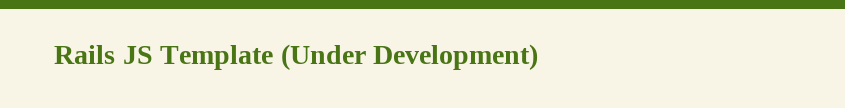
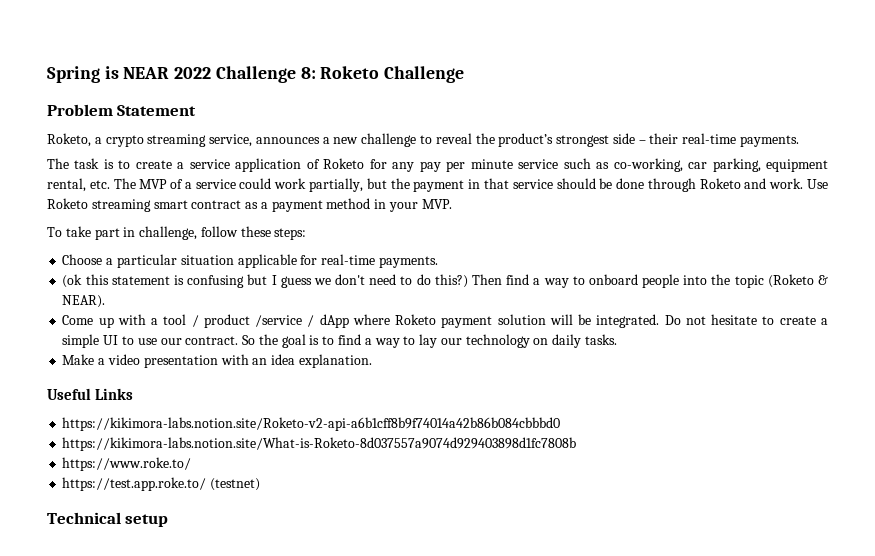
- Rails JS Template (Under Development)
+ Spring is NEAR 2022 Challenge 8: Roketo Challenge
+ Problem Statement
+ Roketo, a crypto streaming service, announces a new challenge to reveal the product’s strongest side – their real-time payments.
+ The task is to create a service application of Roketo for any pay per minute service such as co-working, car parking, equipment rental, etc. The MVP of a service could work partially, but the payment in that service should be done through Roketo and work. Use Roketo streaming smart contract as a payment method in your MVP.
+ To take part in challenge, follow these steps:
+ Choose a particular situation applicable for real-time payments.
+ (ok this statement is confusing but I guess we don't need to do this?) Then find a way to onboard people into the topic (Roketo & NEAR).
+ Come up with a tool / product /service / dApp where Roketo payment solution will be integrated. Do not hesitate to create a simple UI to use our contract. So the goal is to find a way to lay our technology on daily tasks.
+ Make a video presentation with an idea explanation.
+ Useful Links
+ https://kikimora-labs.notion.site/Roketo-v2-api-a6b1cff8b9f74014a42b86b084cbbbd0
+ https://kikimora-labs.notion.site/What-is-Roketo-8d037557a9074d929403898d1fc7808b
+ https://www.roke.to/
+ https://test.app.roke.to/ (testnet)
+ Technical setup

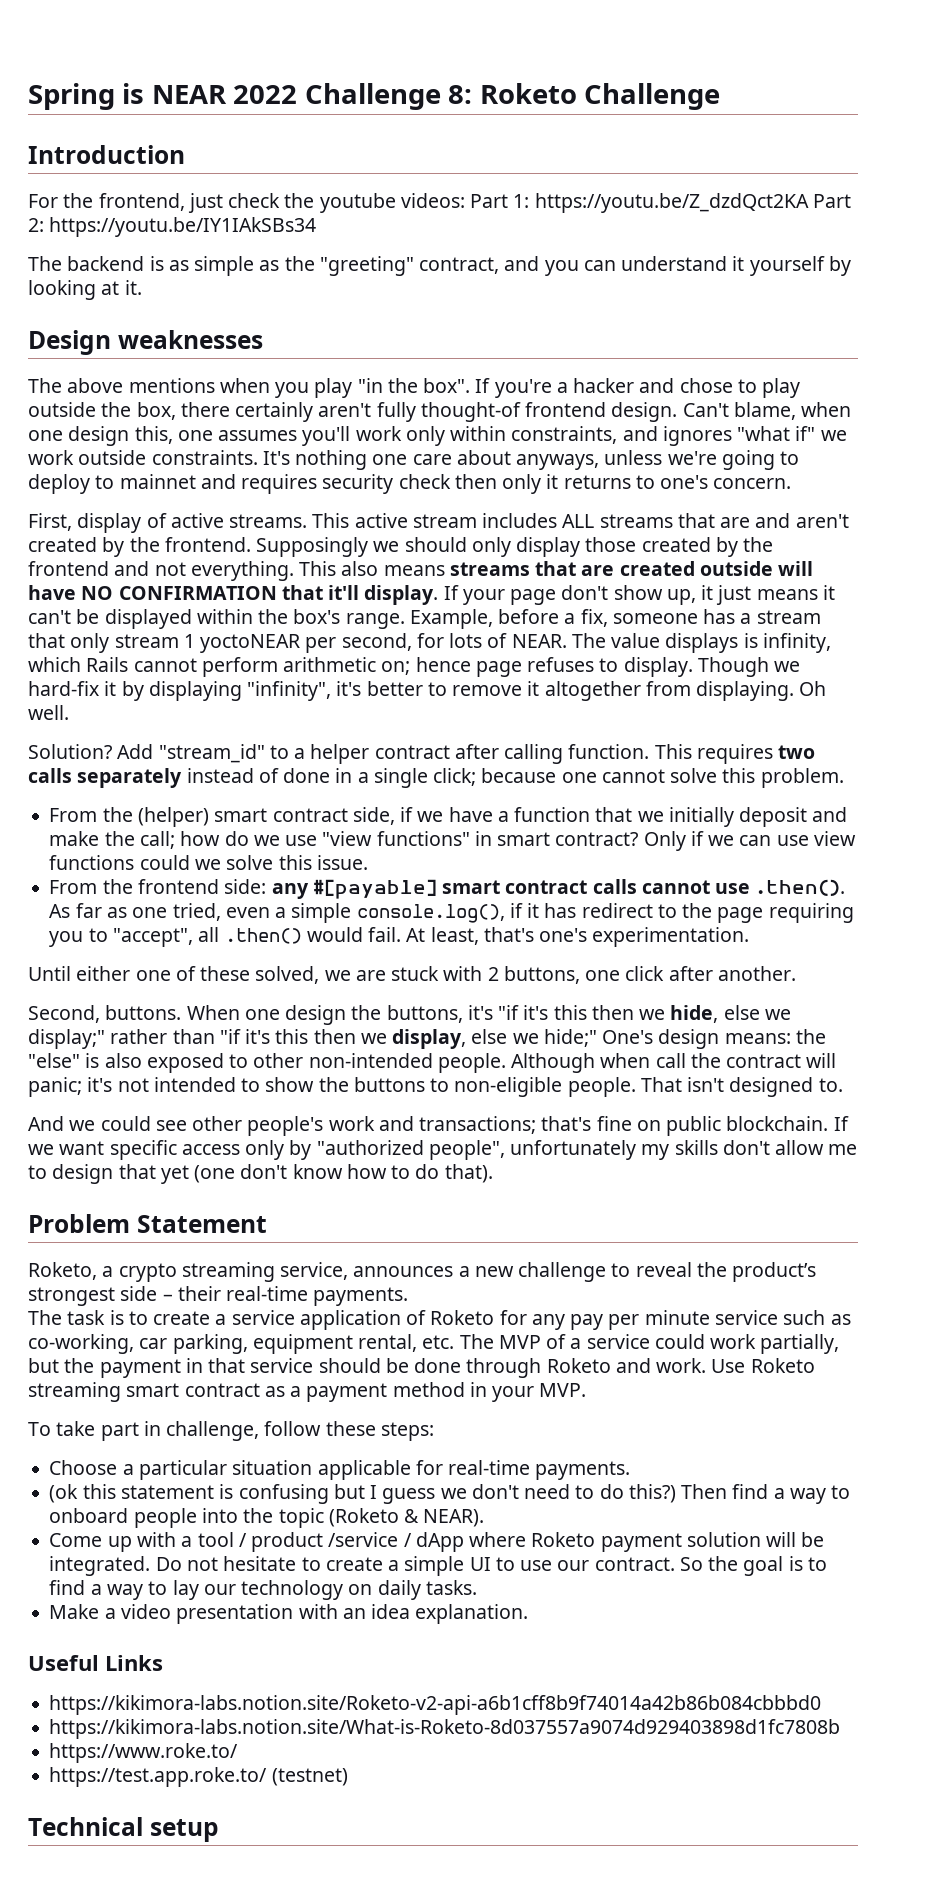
+ Introduction
+ For the frontend, just check the youtube videos: Part 1: https://youtu.be/Z_dzdQct2KA Part 2: https://youtu.be/IY1IAkSBs34
+ The backend is as simple as the "greeting" contract, and you can understand it yourself by looking at it.
+ Design weaknesses
+ The above mentions when you play "in the box". If you're a hacker and chose to play outside the box, there certainly aren't fully thought-of frontend design. Can't blame, when one design this, one assumes you'll work only within constraints, and ignores "what if" we work outside constraints. It's nothing one care about anyways, unless we're going to deploy to mainnet and requires security check then only it returns to one's concern.
+ First, display of active streams. This active stream includes ALL streams that are and aren't created by the frontend. Supposingly we should only display those created by the frontend and not everything. This also means streams that are created outside will have NO CONFIRMATION that it'll display. If your page don't show up, it just means it can't be displayed within the box's range. Example, before a fix, someone has a stream that only stream 1 yoctoNEAR per second, for lots of NEAR. The value displays is infinity, which Rails cannot perform arithmetic on; hence page refuses to display. Though we hard-fix it by displaying "infinity", it's better to remove it altogether from displaying. Oh well.
+ Solution? Add "stream_id" to a helper contract after calling function. This requires two calls separately instead of done in a single click; because one cannot solve this problem.
+ From the (helper) smart contract side, if we have a function that we initially deposit and make the call; how do we use "view functions" in smart contract? Only if we can use view functions could we solve this issue.
+ From the frontend side: any #[payable] smart contract calls cannot use .then(). As far as one tried, even a simple console.log(), if it has redirect to the page requiring you to "accept", all .then() would fail. At least, that's one's experimentation.
+ Until either one of these solved, we are stuck with 2 buttons, one click after another.
+ Second, buttons. When one design the buttons, it's "if it's this then we hide, else we display;" rather than "if it's this then we display, else we hide;" One's design means: the "else" is also exposed to other non-intended people. Although when call the contract will panic; it's not intended to show the buttons to non-eligible people. That isn't designed to.
+ And we could see other people's work and transactions; that's fine on public blockchain. If we want specific access only by "authorized people", unfortunately my skills don't allow me to design that yet (one don't know how to do that).

